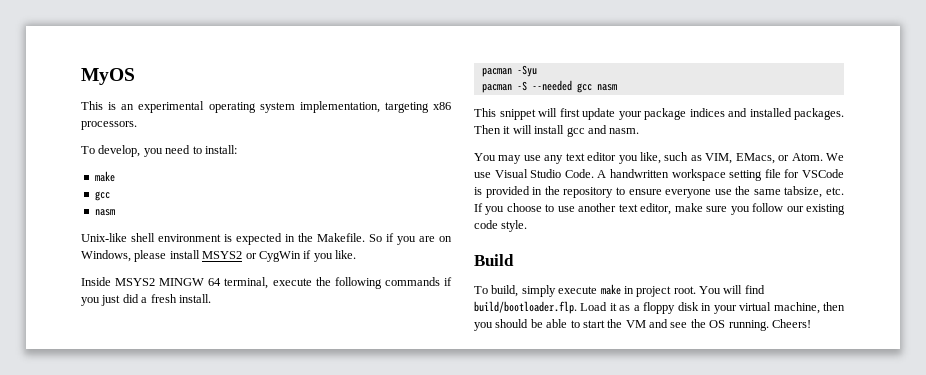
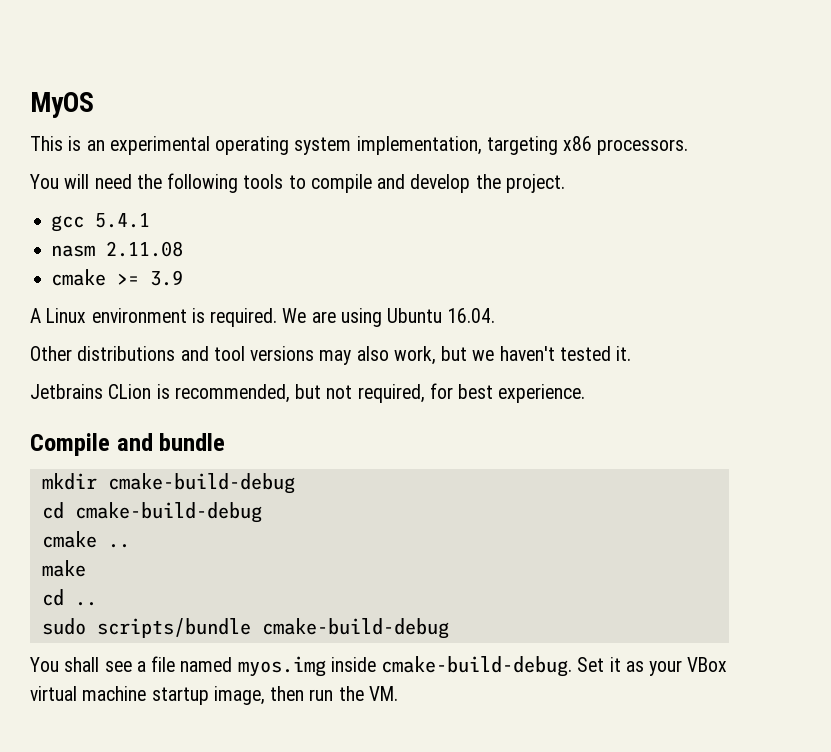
- To develop, you need to install:
+ You will need the following tools to compile and develop the project.
+ gcc 5.4.1
+ nasm 2.11.08
+ cmake >= 3.9
+ A Linux environment is required. We are using Ubuntu 16.04.
+ Other distributions and tool versions may also work, but we haven't tested it.
+ Jetbrains CLion is recommended, but not required, for best experience.
+ Compile and bundle
+ mkdir cmake-build-debug
+ cd cmake-build-debug
+ cmake ..
  make
- gcc
- nasm
- Unix-like shell environment is expected in the Makefile. So if you are on Windows, please install MSYS2 or CygWin if you like.
- Inside MSYS2 MINGW 64 terminal, execute the following commands if you just did a fresh install.
- pacman -Syu
- pacman -S --needed gcc nasm
- This snippet will first update your package indices and installed packages. Then it will install gcc and nasm.
- You may use any text editor you like, such as VIM, EMacs, or Atom. We use Visual Studio Code. A handwritten workspace setting file for VSCode is provided in the repository to ensure everyone use the same tabsize, etc. If you choose to use another text editor, make sure you follow our existing code style.
- Build
- To build, simply execute make in project root. You will find build/bootloader.flp. Load it as a floppy disk in your virtual machine, then you should be able to start the VM and see the OS running. Cheers!
+ cd ..
+ sudo scripts/bundle cmake-build-debug
+ You shall see a file named myos.img inside cmake-build-debug. Set it as your VBox virtual machine startup image, then run the VM.

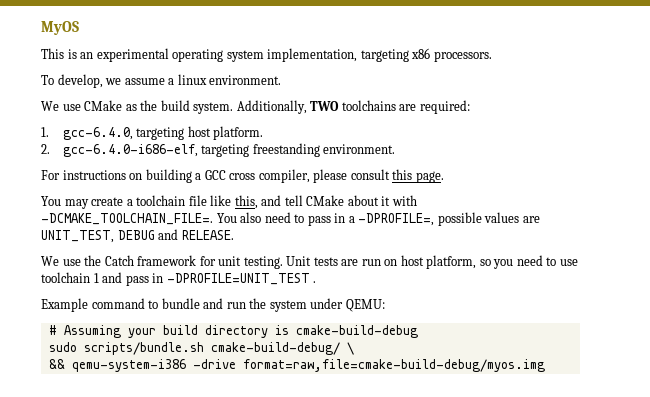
- You will need the following tools to compile and develop the project.
- gcc 5.4.1
- nasm 2.11.08
- cmake >= 3.9
- A Linux environment is required. We are using Ubuntu 16.04.
- Other distributions and tool versions may also work, but we haven't tested it.
- Jetbrains CLion is recommended, but not required, for best experience.
- Compile and bundle
- mkdir cmake-build-debug
- cd cmake-build-debug
- cmake ..
- make
- cd ..
- sudo scripts/bundle cmake-build-debug
- You shall see a file named myos.img inside cmake-build-debug. Set it as your VBox virtual machine startup image, then run the VM.
+ To develop, we assume a linux environment.
+ We use CMake as the build system. Additionally, TWO toolchains are required:
+ 1. gcc-6.4.0, targeting host platform.
+ 2. gcc-6.4.0-i686-elf, targeting freestanding environment.
+ For instructions on building a GCC cross compiler, please consult this page.
+ You may create a toolchain file like this, and tell CMake about it with -DCMAKE_TOOLCHAIN_FILE=. You also need to pass in a -DPROFILE=, possible values are UNIT_TEST, DEBUG and RELEASE.
+ We use the Catch framework for unit testing. Unit tests are run on host platform, so you need to use toolchain 1 and pass in -DPROFILE=UNIT_TEST .
+ Example command to bundle and run the system under QEMU:
+ # Assuming your build directory is cmake-build-debug
+ sudo scripts/bundle.sh cmake-build-debug/ \
+ && qemu-system-i386 -drive format=raw,file=cmake-build-debug/myos.img

